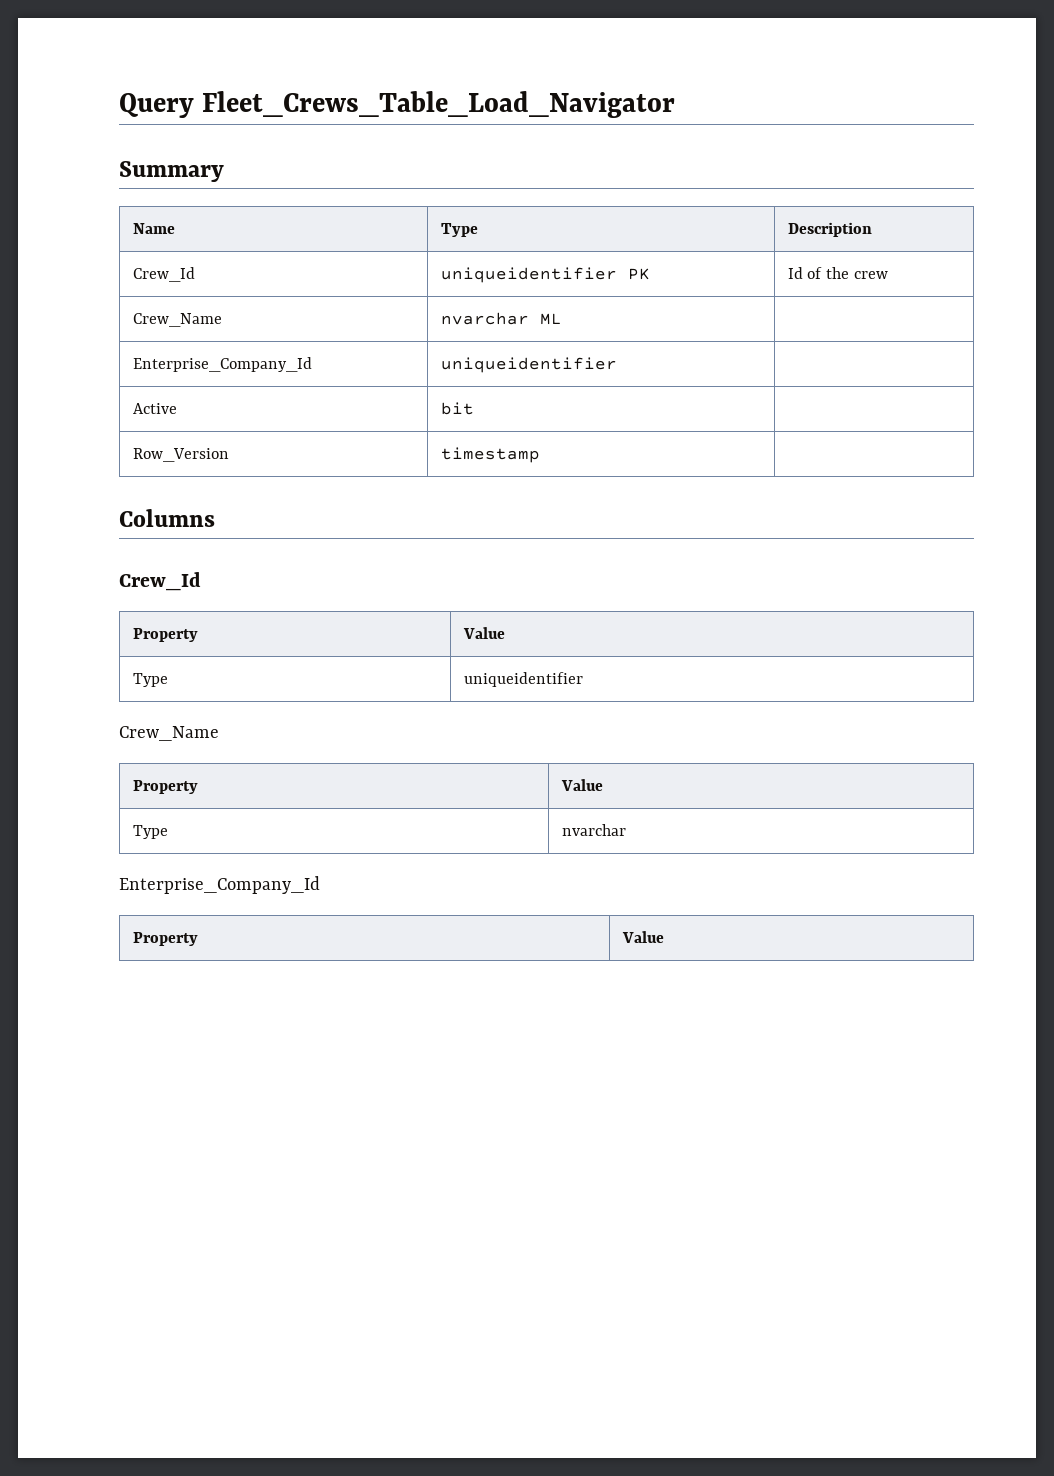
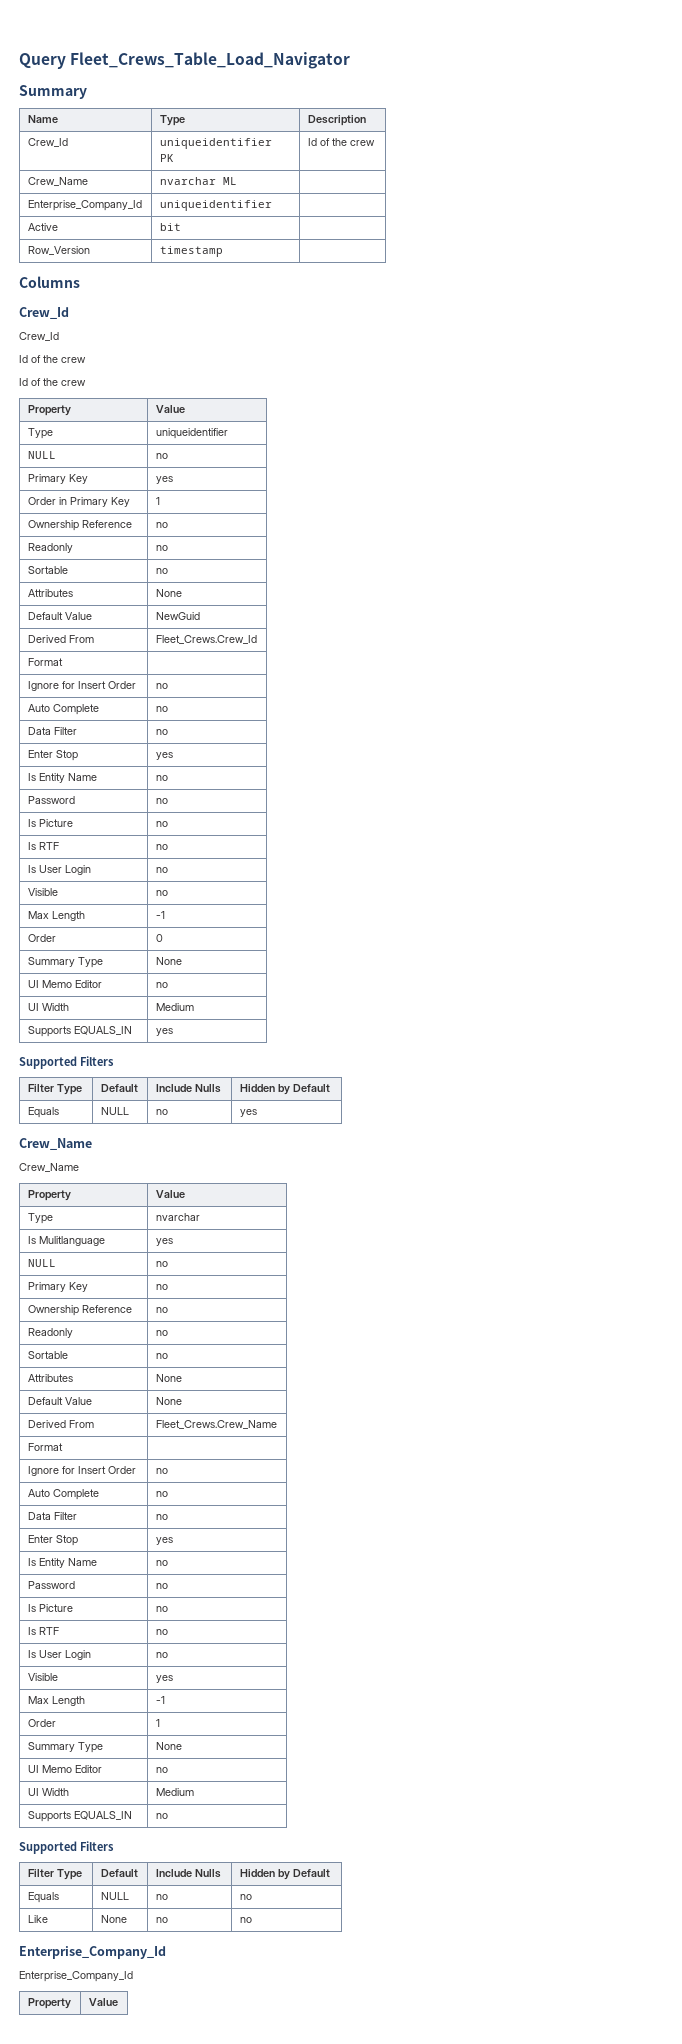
  Columns
  Crew_Id
+ Crew_Id
+ Id of the crew
+ Id of the crew
  Property | Value
  Type | uniqueidentifier
+ NULL | no
+ Primary Key | yes
+ Order in Primary Key | 1
+ Ownership Reference | no
+ Readonly | no
+ Sortable | no
+ Attributes | None
+ Default Value | NewGuid
+ Derived From | Fleet_Crews.Crew_Id
+ Format |
+ Ignore for Insert Order | no
+ Auto Complete | no
+ Data Filter | no
+ Enter Stop | yes
+ Is Entity Name | no
+ Password | no
+ Is Picture | no
+ Is RTF | no
+ Is User Login | no
+ Visible | no
+ Max Length | -1
+ Order | 0
+ Summary Type | None
+ UI Memo Editor | no
+ UI Width | Medium
+ Supports EQUALS_IN | yes
+ Supported Filters
+ Filter Type | Default | Include Nulls | Hidden by Default
+ Equals | NULL | no | yes
+ Crew_Name
+ Is Mulitlanguage | yes
+ NULL | no
+ Primary Key | no
+ Ownership Reference | no
+ Readonly | no
+ Sortable | no
+ Attributes | None
+ Default Value | None
+ Derived From | Fleet_Crews.Crew_Name
+ Format |
+ Ignore for Insert Order | no
+ Auto Complete | no
+ Data Filter | no
+ Enter Stop | yes
+ Is Entity Name | no
+ Password | no
+ Is Picture | no
+ Is RTF | no
+ Is User Login | no
+ Visible | yes
+ Max Length | -1
+ Order | 1
+ Summary Type | None
+ UI Memo Editor | no
+ UI Width | Medium
+ Supports EQUALS_IN | no
+ Supported Filters
+ Filter Type | Default | Include Nulls | Hidden by Default
+ Equals | NULL | no | no
+ Like | None | no | no
+ Enterprise_Company_Id

